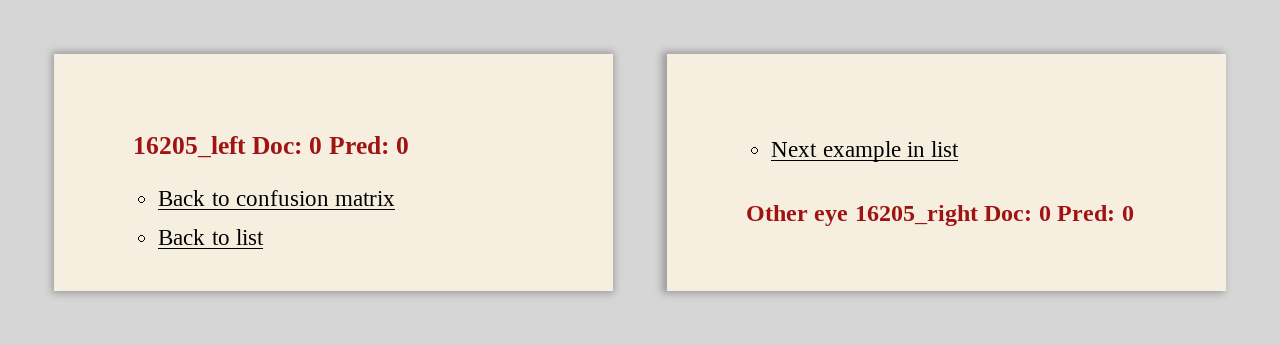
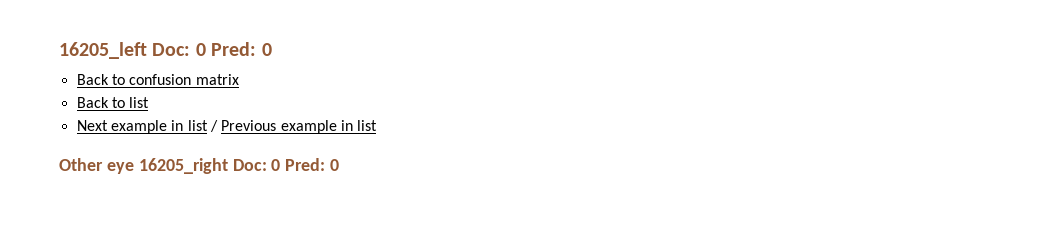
- Next example in list
+ Next example in list / Previous example in list

